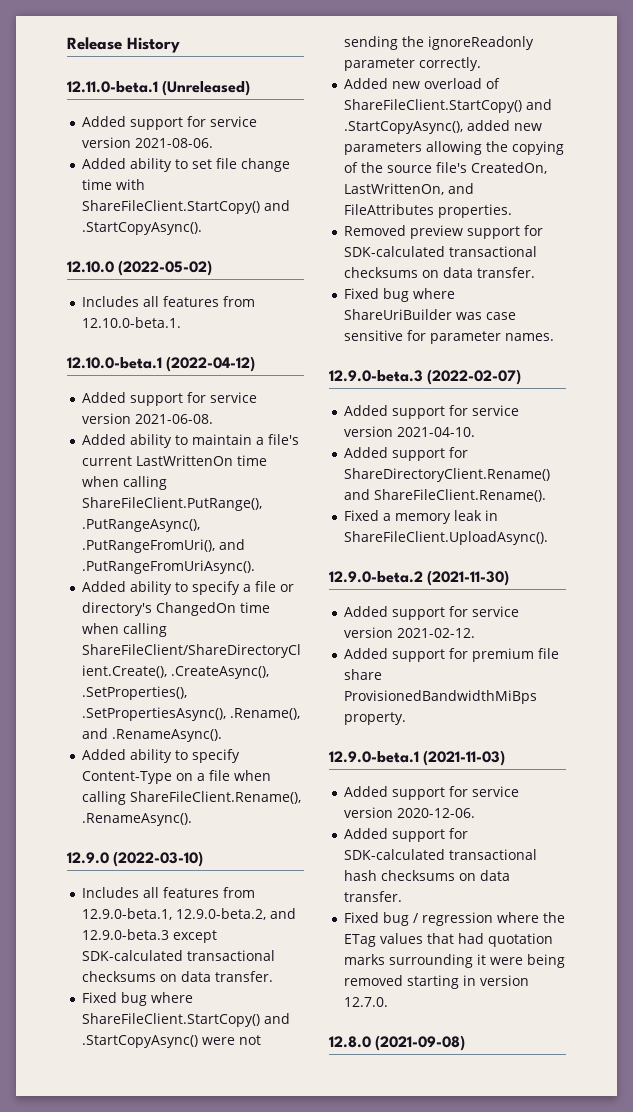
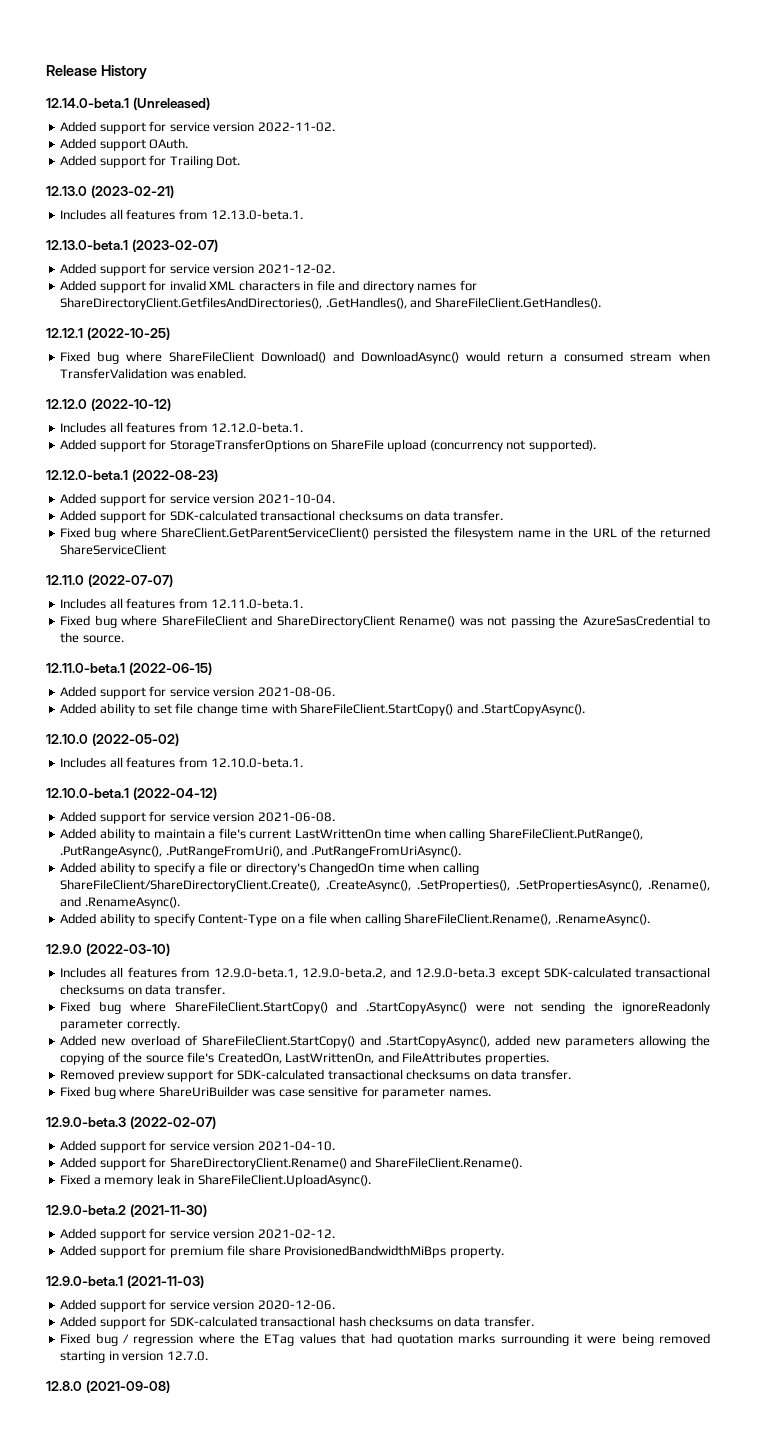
+ 12.14.0-beta.1 (Unreleased)
+ Added support for service version 2022-11-02.
+ Added support OAuth.
+ Added support for Trailing Dot.
+ 12.13.0 (2023-02-21)
+ Includes all features from 12.13.0-beta.1.
+ 12.13.0-beta.1 (2023-02-07)
+ Added support for service version 2021-12-02.
+ Added support for invalid XML characters in file and directory names for ShareDirectoryClient.GetfilesAndDirectories(), .GetHandles(), and ShareFileClient.GetHandles().
+ 12.12.1 (2022-10-25)
+ Fixed bug where ShareFileClient Download() and DownloadAsync() would return a consumed stream when TransferValidation was enabled.
+ 12.12.0 (2022-10-12)
+ Includes all features from 12.12.0-beta.1.
+ Added support for StorageTransferOptions on ShareFile upload (concurrency not supported).
+ 12.12.0-beta.1 (2022-08-23)
+ Added support for service version 2021-10-04.
+ Added support for SDK-calculated transactional checksums on data transfer.
+ Fixed bug where ShareClient.GetParentServiceClient() persisted the filesystem name in the URL of the returned ShareServiceClient
+ 12.11.0 (2022-07-07)
+ Includes all features from 12.11.0-beta.1.
+ Fixed bug where ShareFileClient and ShareDirectoryClient Rename() was not passing the AzureSasCredential to the source.
- 12.11.0-beta.1 (Unreleased)
+ 12.11.0-beta.1 (2022-06-15)

